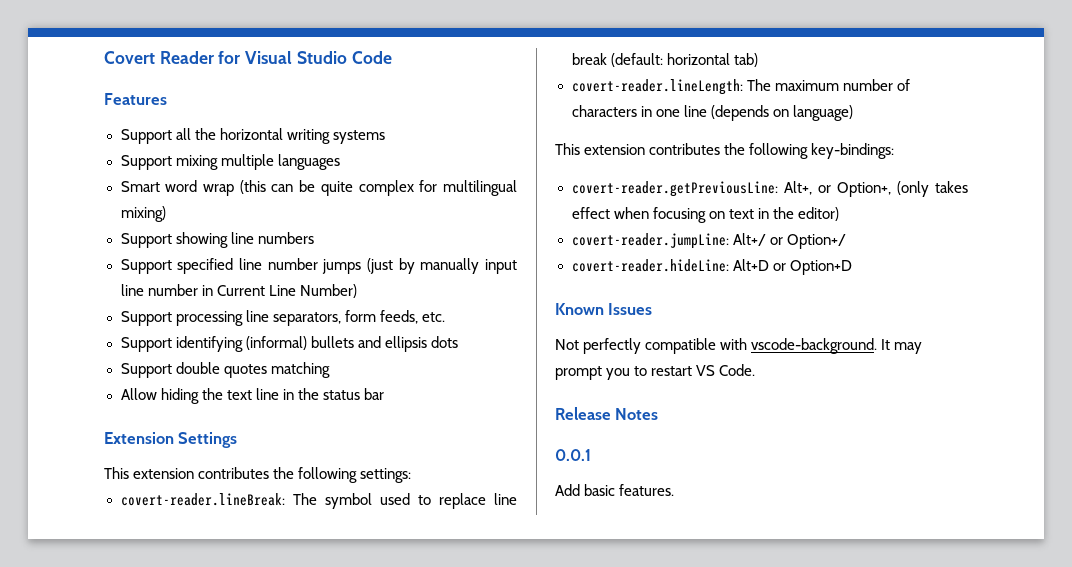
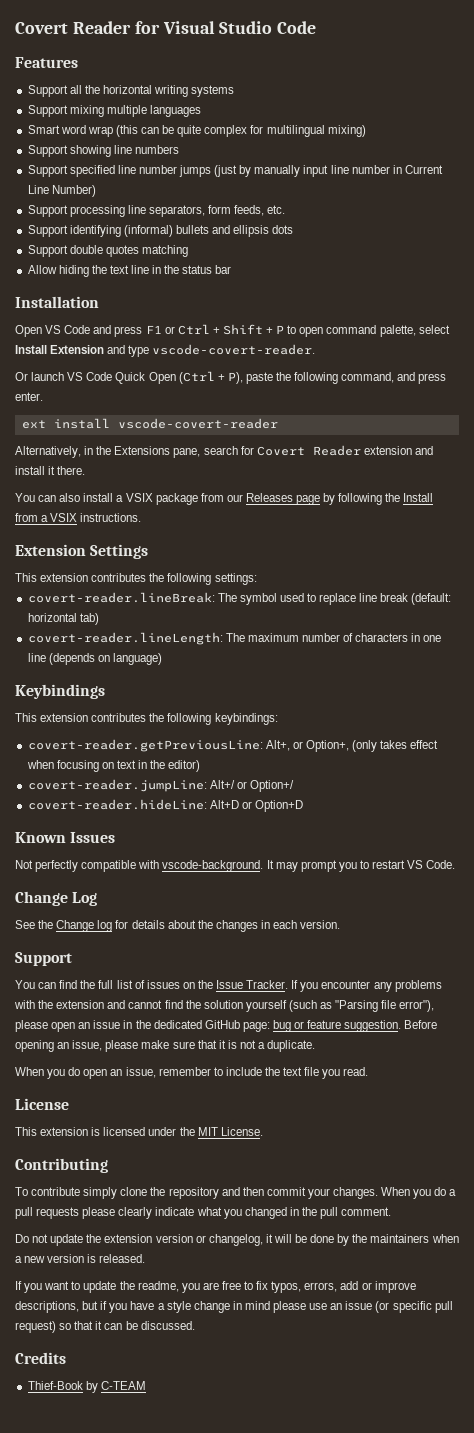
+ Installation
+ Open VS Code and press F1 or Ctrl + Shift + P to open command palette, select Install Extension and type vscode-covert-reader.
+ Or launch VS Code Quick Open (Ctrl + P), paste the following command, and press enter.
+ ext install vscode-covert-reader
+ Alternatively, in the Extensions pane, search for Covert Reader extension and install it there.
+ You can also install a VSIX package from our Releases page by following the Install from a VSIX instructions.
- This extension contributes the following key-bindings:
+ Keybindings
+ This extension contributes the following keybindings:
- Release Notes
- 0.0.1
- Add basic features.
+ Change Log
+ See the Change log for details about the changes in each version.
+ Support
+ You can find the full list of issues on the Issue Tracker. If you encounter any problems with the extension and cannot find the solution yourself (such as "Parsing file error"), please open an issue in the dedicated GitHub page: bug or feature suggestion. Before opening an issue, please make sure that it is not a duplicate.
+ When you do open an issue, remember to include the text file you read.
+ License
+ This extension is licensed under the MIT License.
+ Contributing
+ To contribute simply clone the repository and then commit your changes. When you do a pull requests please clearly indicate what you changed in the pull comment.
+ Do not update the extension version or changelog, it will be done by the maintainers when a new version is released.
+ If you want to update the readme, you are free to fix typos, errors, add or improve descriptions, but if you have a style change in mind please use an issue (or specific pull request) so that it can be discussed.
+ Credits
+ Thief-Book by C-TEAM

